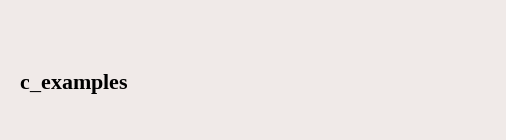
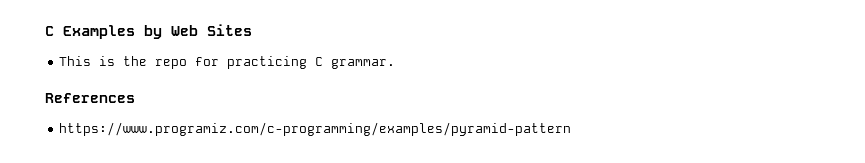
- c_examples
+ C Examples by Web Sites
+ This is the repo for practicing C grammar.
+ References
+ https://www.programiz.com/c-programming/examples/pyramid-pattern

